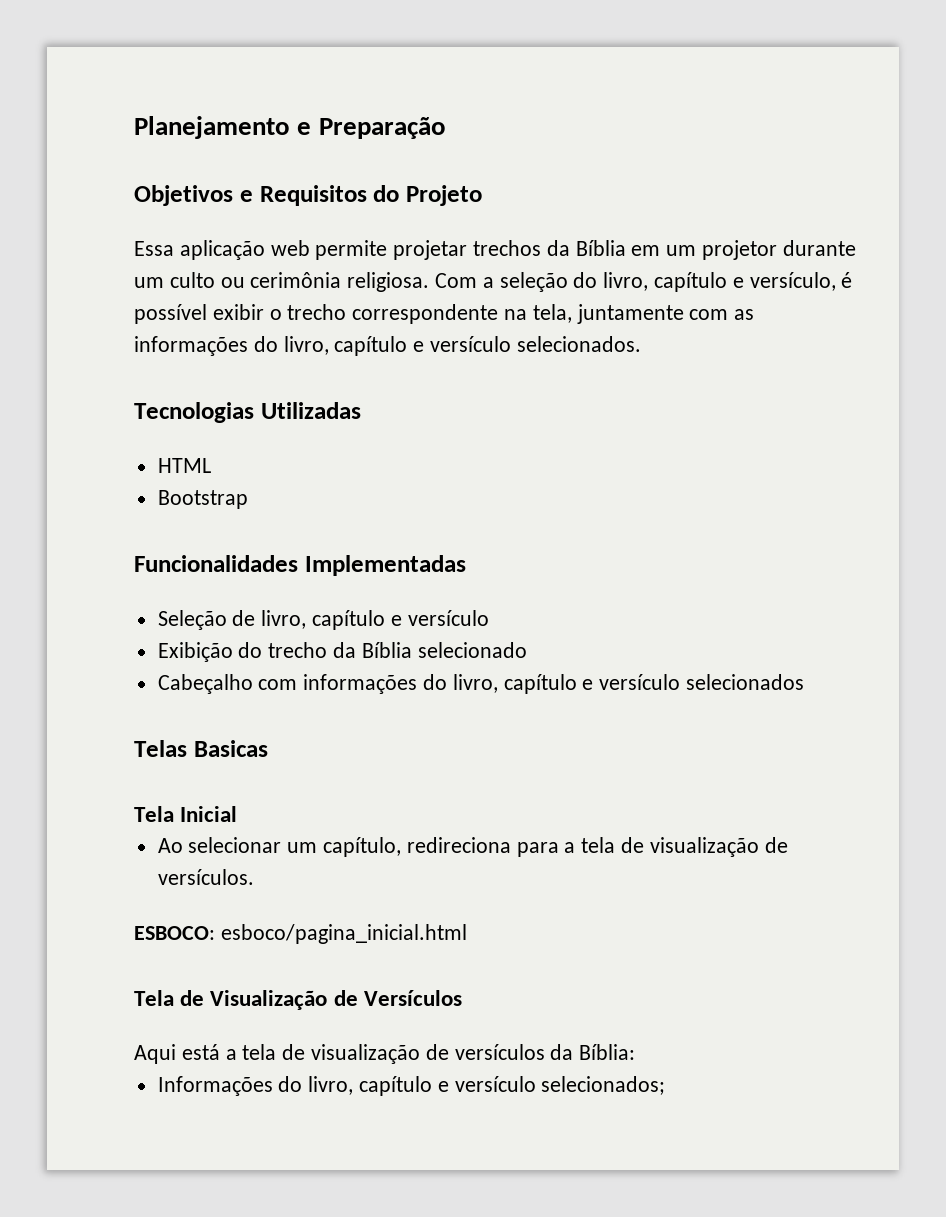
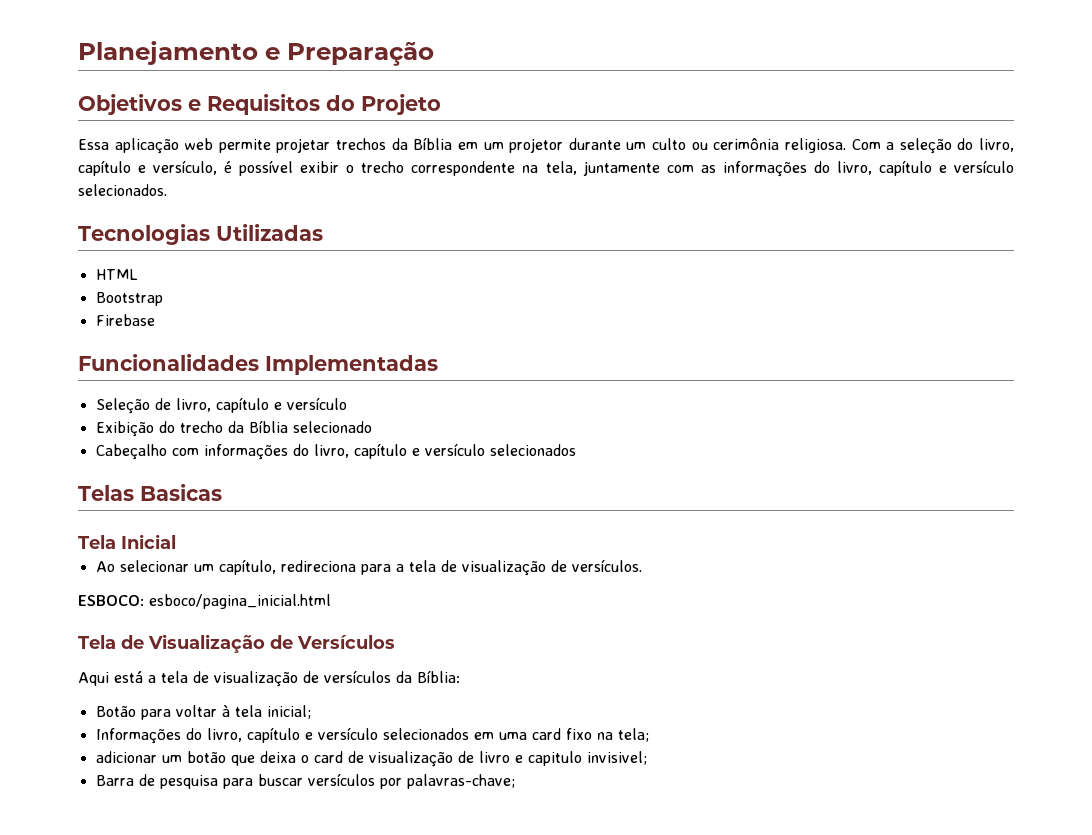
+ Firebase
+ Botão para voltar à tela inicial;
- Informações do livro, capítulo e versículo selecionados;
+ Informações do livro, capítulo e versículo selecionados em uma card fixo na tela;
+ adicionar um botão que deixa o card de visualização de livro e capitulo invisivel;
+ Barra de pesquisa para buscar versículos por palavras-chave;

